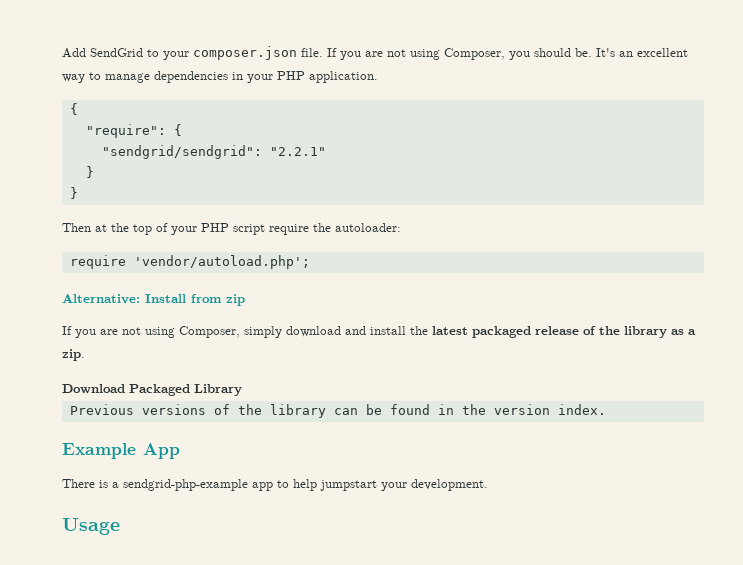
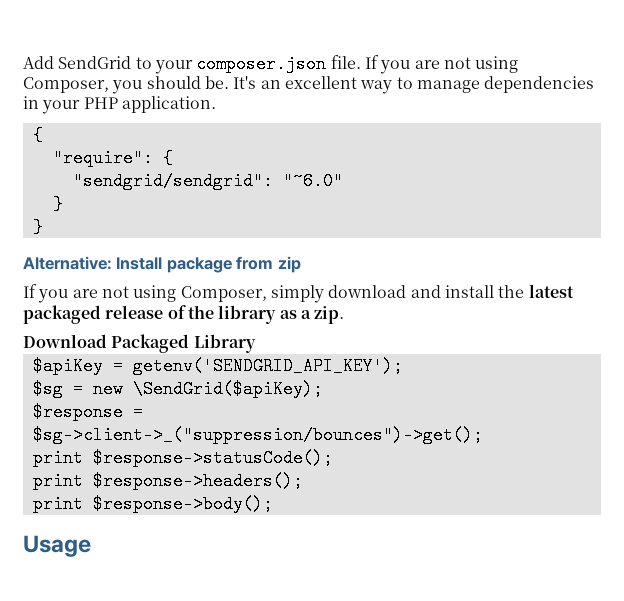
- "sendgrid/sendgrid": "2.2.1"
+ "sendgrid/sendgrid": "~6.0"
- Then at the top of your PHP script require the autoloader:
- require 'vendor/autoload.php';
- Alternative: Install from zip
+ Alternative: Install package from zip
- Previous versions of the library can be found in the version index.
- Example App
- There is a sendgrid-php-example app to help jumpstart your development.
+ $apiKey = getenv('SENDGRID_API_KEY');
+ $sg = new \SendGrid($apiKey);
+ $response = $sg->client->_("suppression/bounces")->get();
+ print $response->statusCode();
+ print $response->headers();
+ print $response->body();

